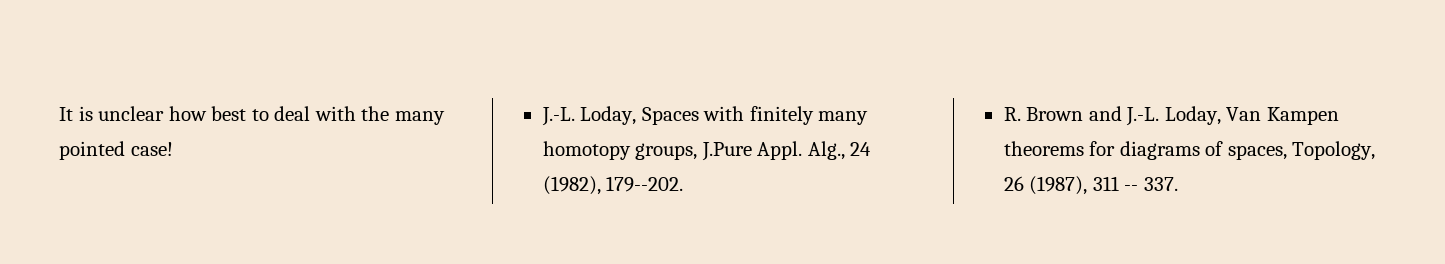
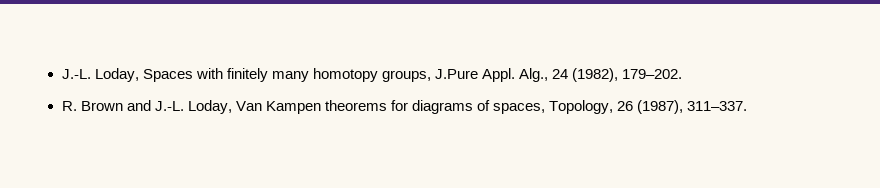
- It is unclear how best to deal with the many pointed case!
- Alg., 24 (1982), 179--202.
+ Alg., 24 (1982), 179–202.
- R. Brown and J.-L. Loday, Van Kampen theorems for diagrams of spaces, Topology, 26 (1987), 311 -- 337.
+ R. Brown and J.-L. Loday, Van Kampen theorems for diagrams of spaces, Topology, 26 (1987), 311–337.

